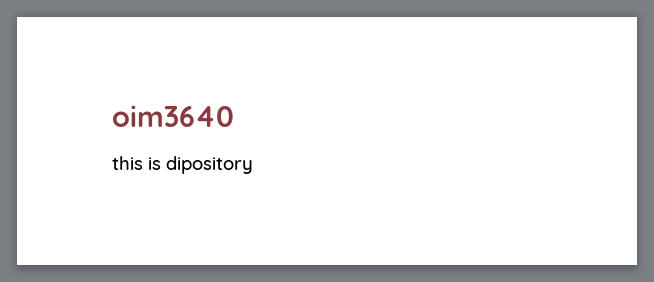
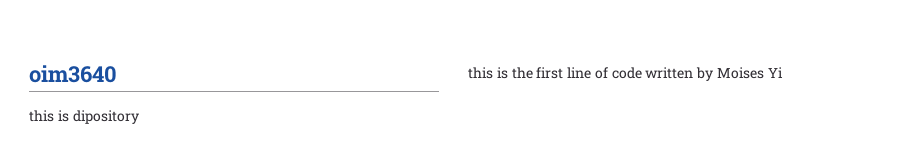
+ this is the first line of code written by Moises Yi

